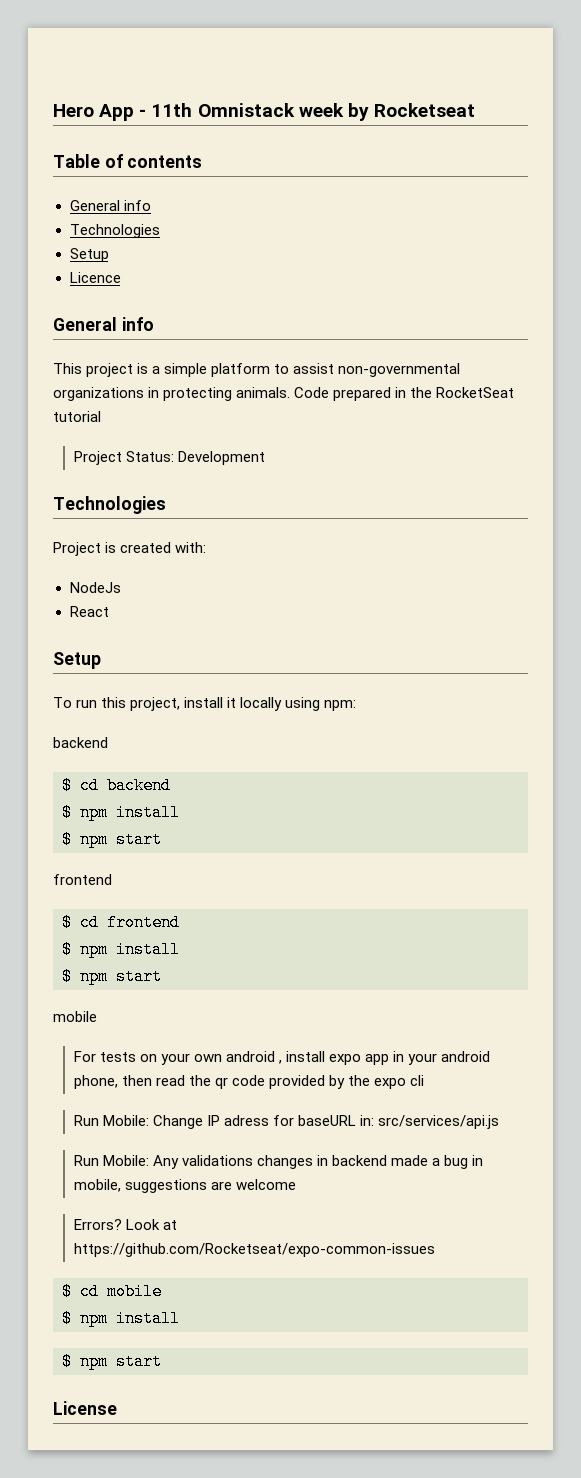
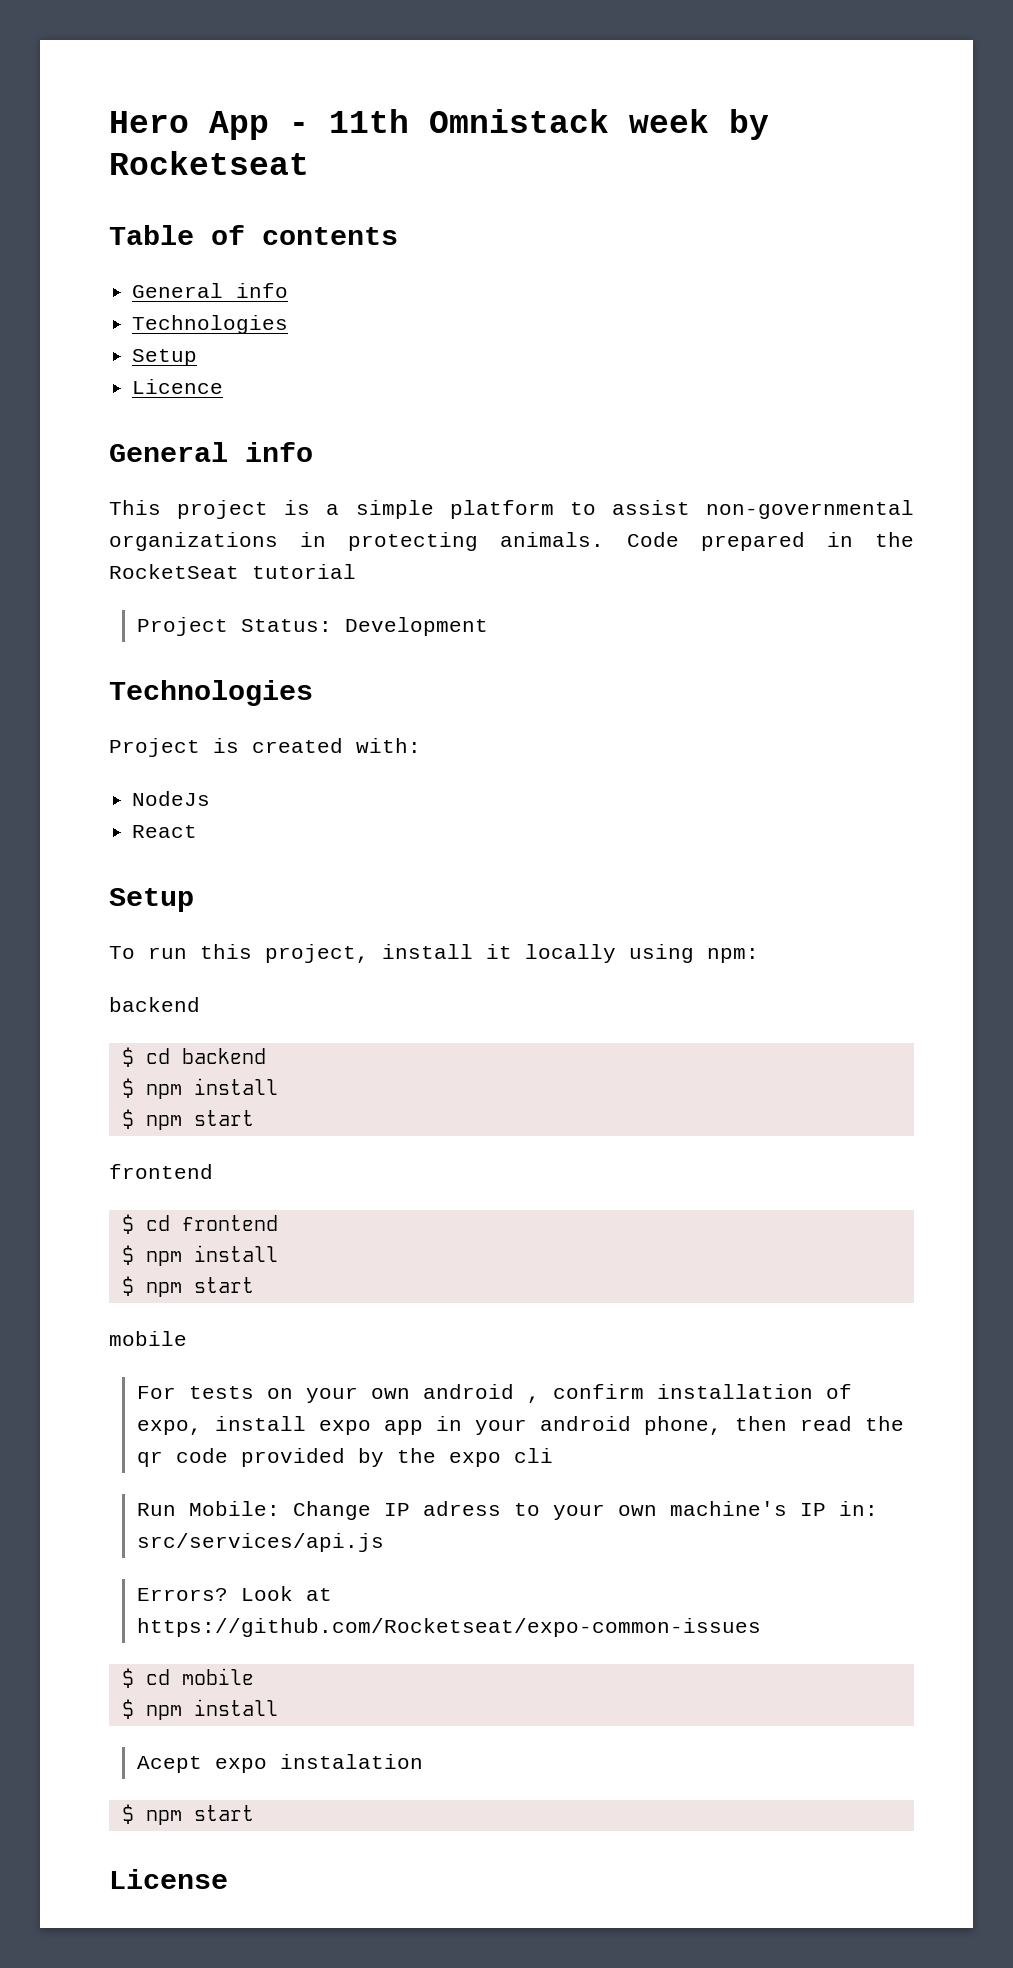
- For tests on your own android , install expo app in your android phone, then read the qr code provided by the expo cli
+ For tests on your own android , confirm installation of expo, install expo app in your android phone, then read the qr code provided by the expo cli
- Run Mobile: Change IP adress for baseURL in: src/services/api.js
- Run Mobile: Any validations changes in backend made a bug in mobile, suggestions are welcome
+ Run Mobile: Change IP adress to your own machine's IP in: src/services/api.js
+ Acept expo instalation

